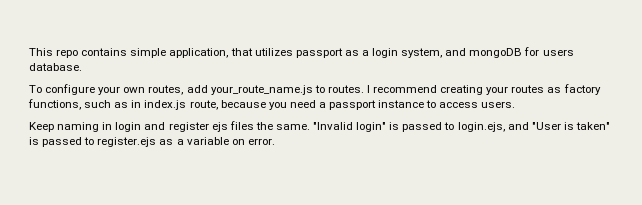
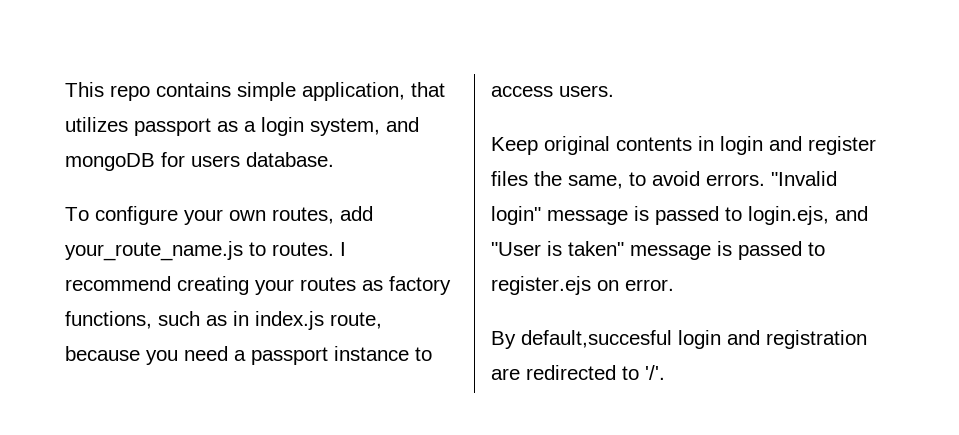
- Keep naming in login and register ejs files the same.
+ Keep original contents in login and register files the same, to avoid errors.
- "Invalid login" is passed to login.ejs, and "User is taken" is passed to register.ejs as a variable on error.
+ "Invalid login" message is passed to login.ejs, and "User is taken" message is passed to register.ejs on error.
+ By default,succesful login and registration are redirected to '/'.

